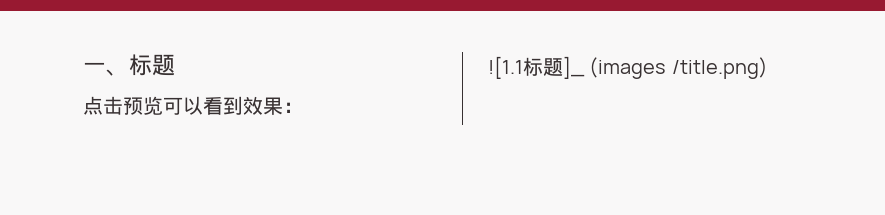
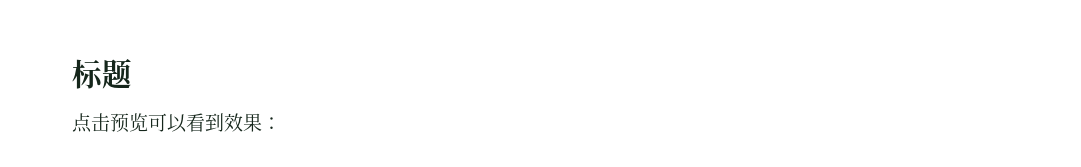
- 一、标题
+ 标题
- ![1.1标题]_ (images /title.png)

